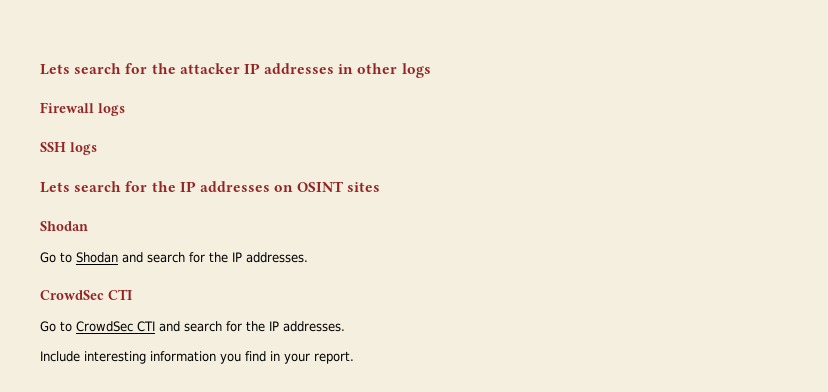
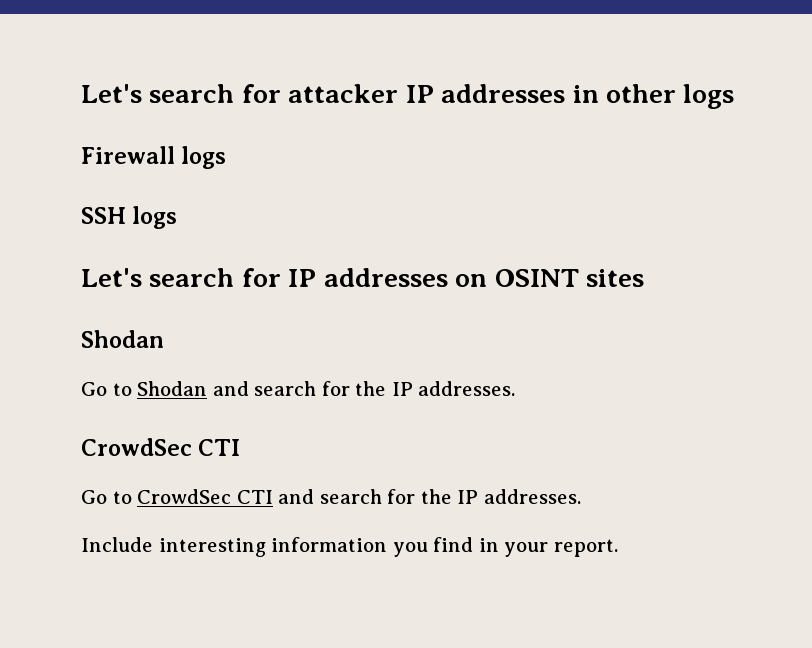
- Lets search for the attacker IP addresses in other logs
+ Let's search for attacker IP addresses in other logs
- Lets search for the IP addresses on OSINT sites
+ Let's search for IP addresses on OSINT sites

